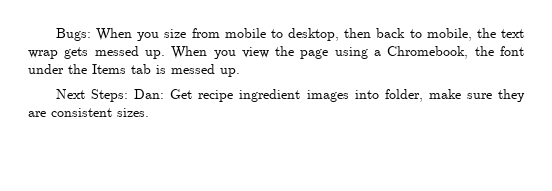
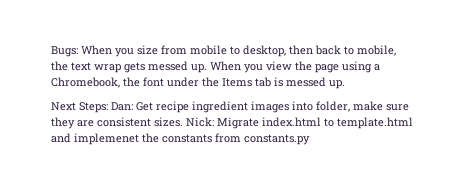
+ Nick: Migrate index.html to template.html and implemenet the constants from constants.py

